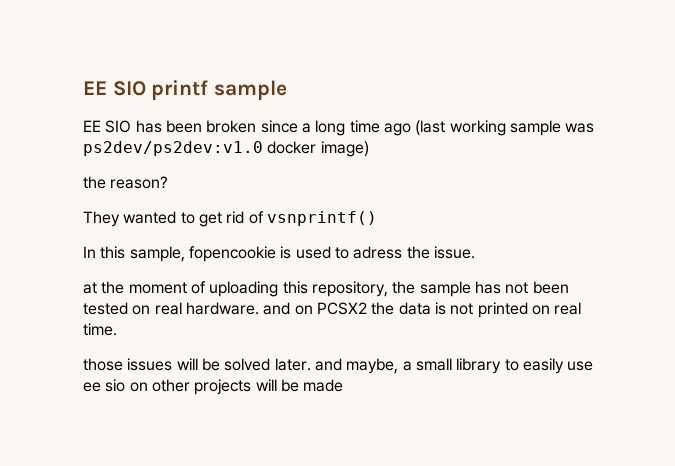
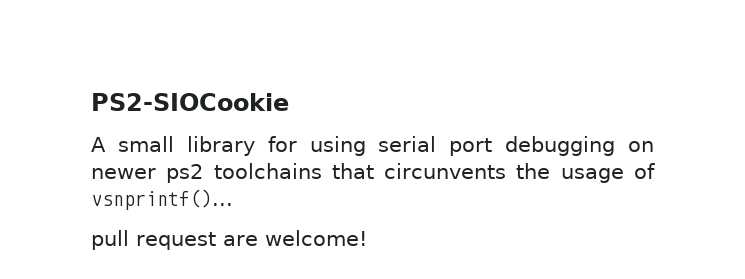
- EE SIO printf sample
- EE SIO has been broken since a long time ago (last working sample was ps2dev/ps2dev:v1.0 docker image)
- the reason?
- They wanted to get rid of vsnprintf()
- In this sample, fopencookie is used to adress the issue.
- at the moment of uploading this repository, the sample has not been tested on real hardware. and on PCSX2 the data is not printed on real time.
- those issues will be solved later. and maybe, a small library to easily use ee sio on other projects will be made
+ PS2-SIOCookie
+ A small library for using serial port debugging on newer ps2 toolchains that circunvents the usage of vsnprintf()...
+ pull request are welcome!

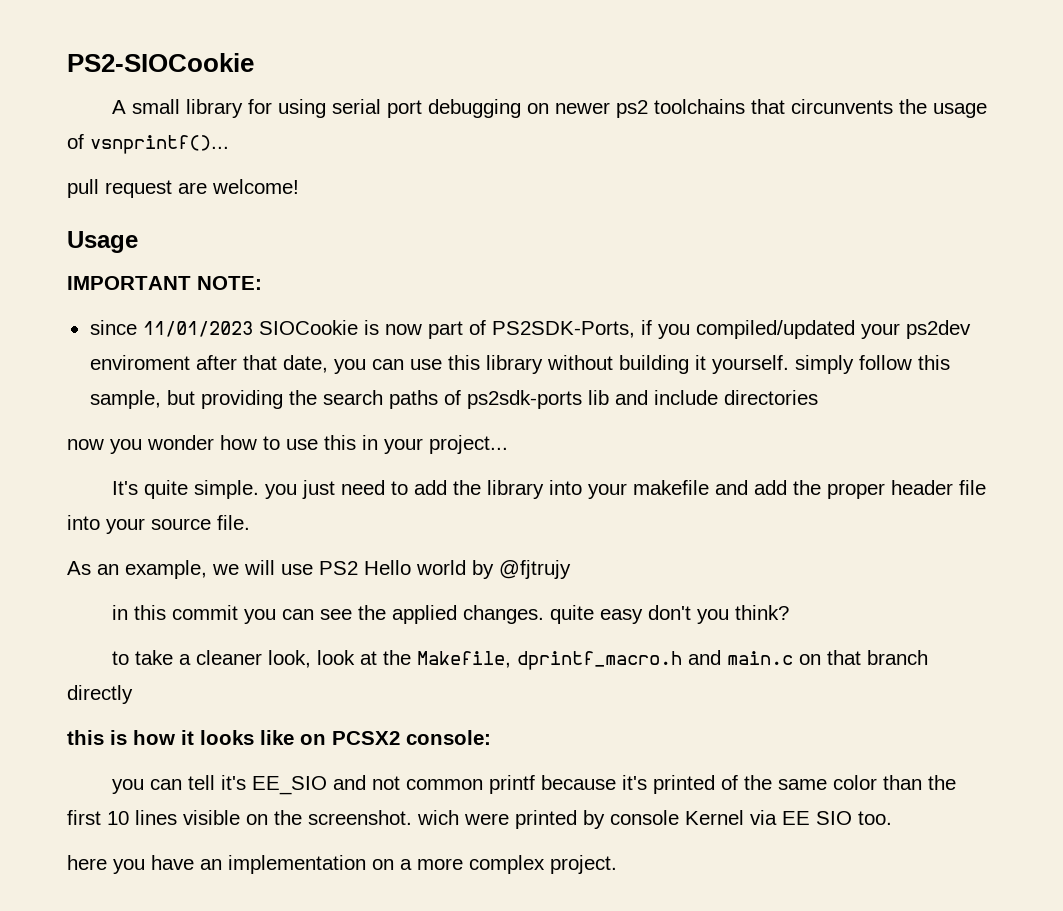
+ Usage
+ IMPORTANT NOTE:
+ since 11/01/2023 SIOCookie is now part of PS2SDK-Ports, if you compiled/updated your ps2dev enviroment after that date, you can use this library without building it yourself. simply follow this sample, but providing the search paths of ps2sdk-ports lib and include directories
+ now you wonder how to use this in your project...
+ It's quite simple. you just need to add the library into your makefile and add the proper header file into your source file.
+ As an example, we will use PS2 Hello world by @fjtrujy
+ in this commit you can see the applied changes. quite easy don't you think?
+ to take a cleaner look, look at the Makefile, dprintf_macro.h and main.c on that branch directly
+ this is how it looks like on PCSX2 console:
+ you can tell it's EE_SIO and not common printf because it's printed of the same color than the first 10 lines visible on the screenshot. wich were printed by console Kernel via EE SIO too.
+ here you have an implementation on a more complex project.

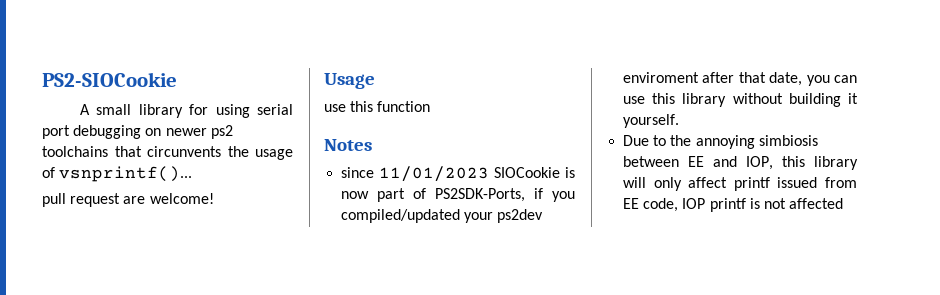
- IMPORTANT NOTE:
+ use this function
+ Notes
- since 11/01/2023 SIOCookie is now part of PS2SDK-Ports, if you compiled/updated your ps2dev enviroment after that date, you can use this library without building it yourself. simply follow this sample, but providing the search paths of ps2sdk-ports lib and include directories
- now you wonder how to use this in your project...
- It's quite simple. you just need to add the library into your makefile and add the proper header file into your source file.
- As an example, we will use PS2 Hello world by @fjtrujy
- in this commit you can see the applied changes. quite easy don't you think?
- to take a cleaner look, look at the Makefile, dprintf_macro.h and main.c on that branch directly
- this is how it looks like on PCSX2 console:
- you can tell it's EE_SIO and not common printf because it's printed of the same color than the first 10 lines visible on the screenshot. wich were printed by console Kernel via EE SIO too.
- here you have an implementation on a more complex project.
+ since 11/01/2023 SIOCookie is now part of PS2SDK-Ports, if you compiled/updated your ps2dev enviroment after that date, you can use this library without building it yourself.
+ Due to the annoying simbiosis between EE and IOP, this library will only affect printf issued from EE code, IOP printf is not affected

